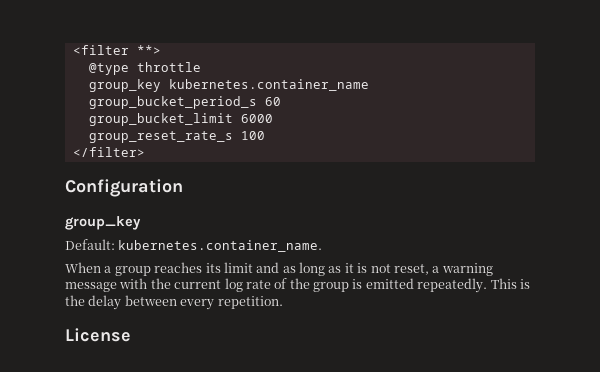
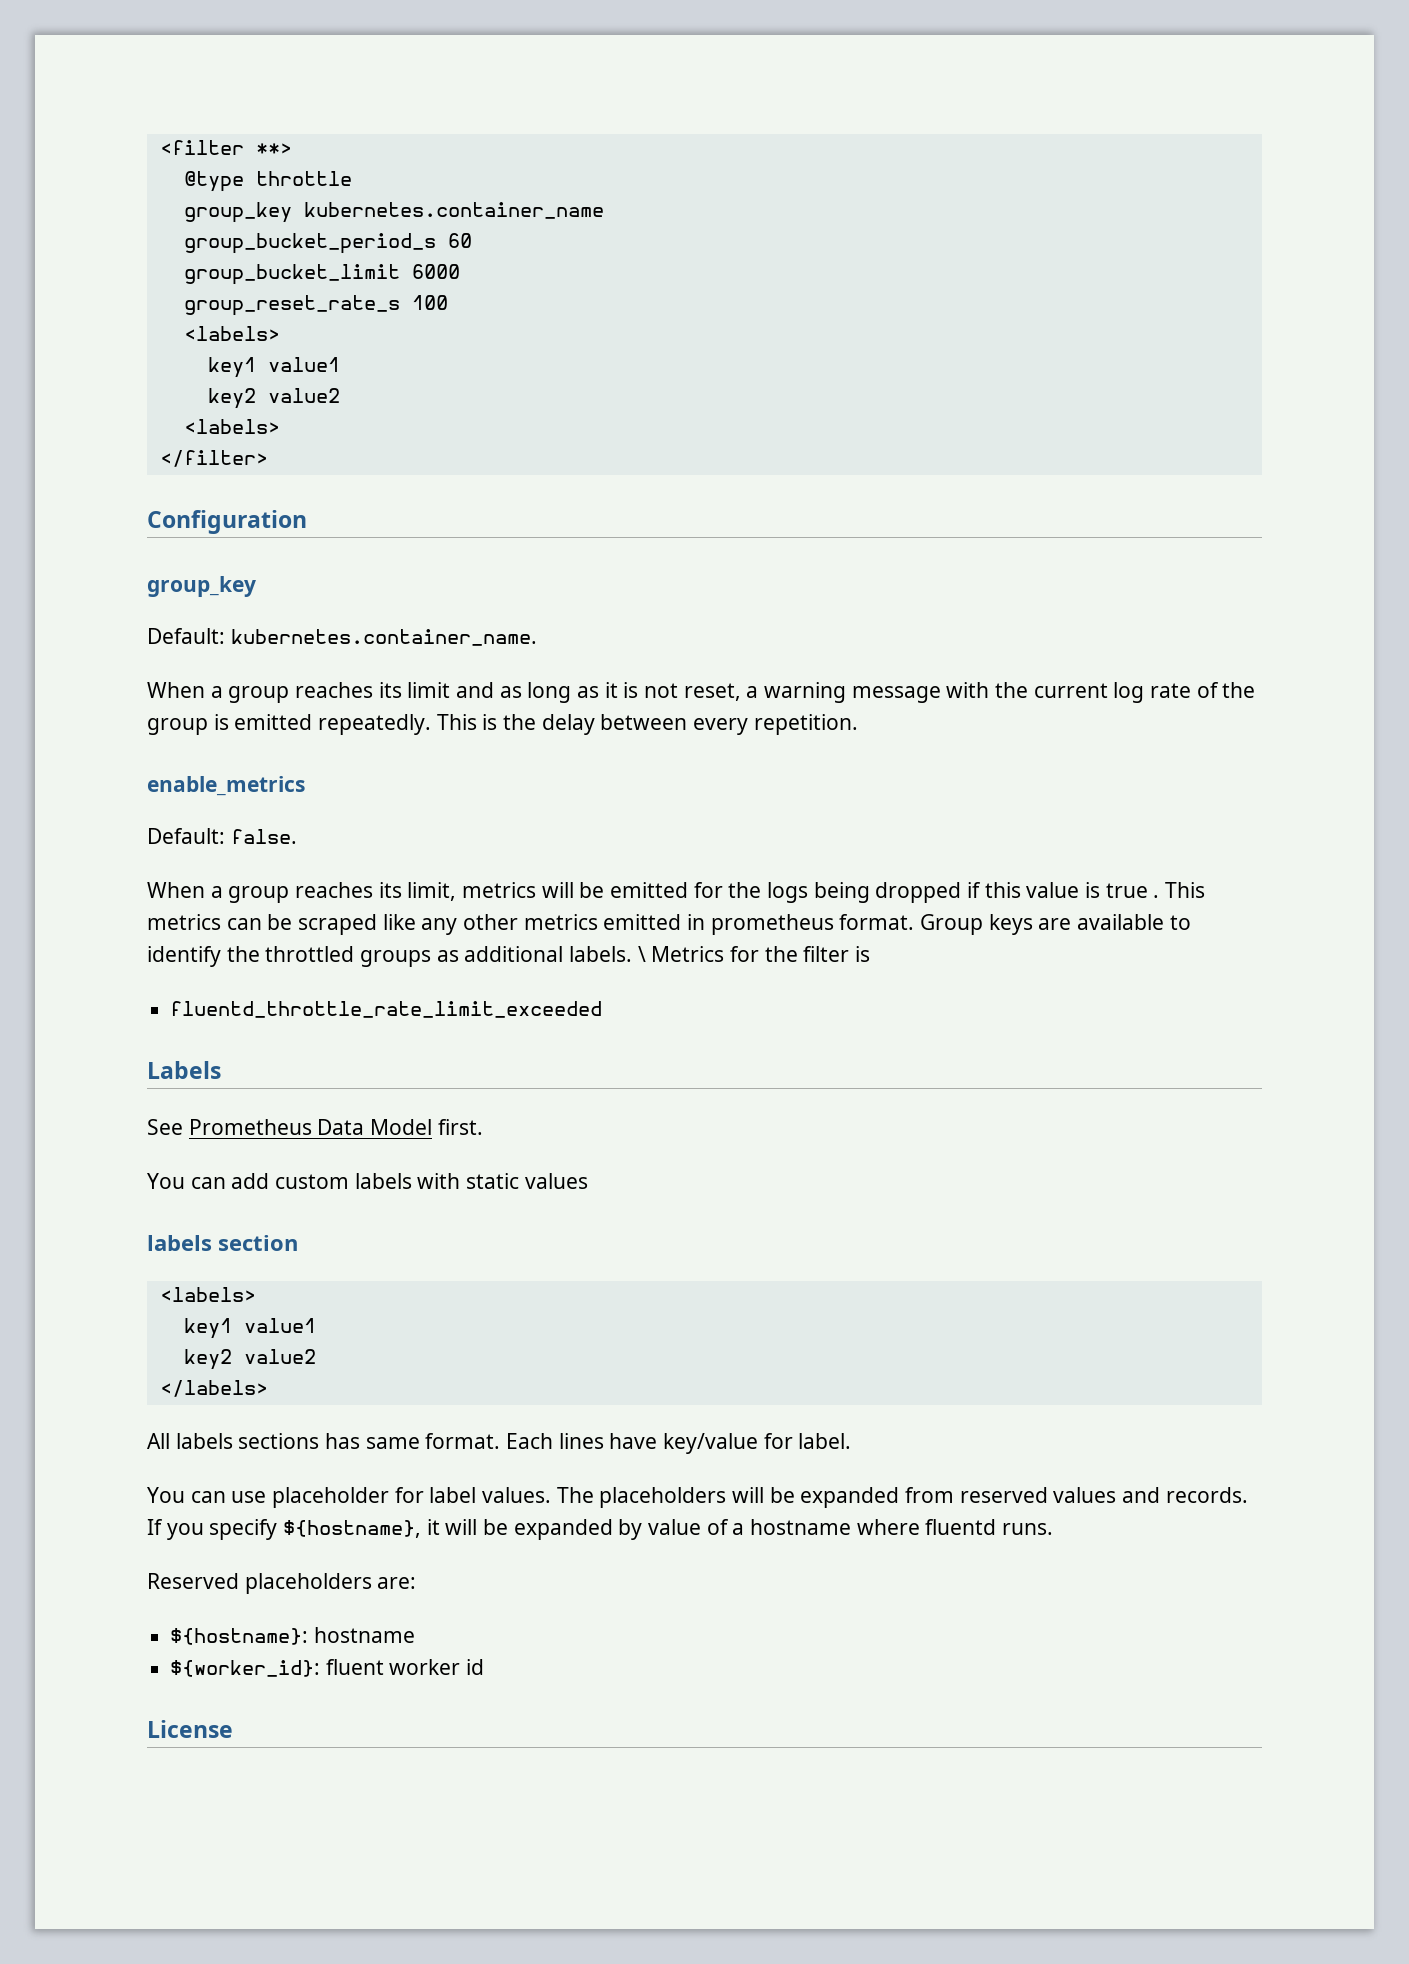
  group_reset_rate_s 100
+ <labels>
+ key1 value1
+ key2 value2
+ <labels>
+ enable_metrics
+ Default: false.
+ When a group reaches its limit, metrics will be emitted for the logs being dropped if this value is true . This metrics can be scraped like any other metrics emitted in prometheus format. Group keys are available to identify the throttled groups as additional labels. \ Metrics for the filter is
+ fluentd_throttle_rate_limit_exceeded
+ Labels
+ See Prometheus Data Model first.
+ You can add custom labels with static values
+ labels section
+ <labels>
+ key1 value1
+ key2 value2
+ </labels>
+ All labels sections has same format. Each lines have key/value for label.
+ You can use placeholder for label values. The placeholders will be expanded from reserved values and records. If you specify ${hostname}, it will be expanded by value of a hostname where fluentd runs.
+ Reserved placeholders are:
+ ${hostname}: hostname
+ ${worker_id}: fluent worker id

